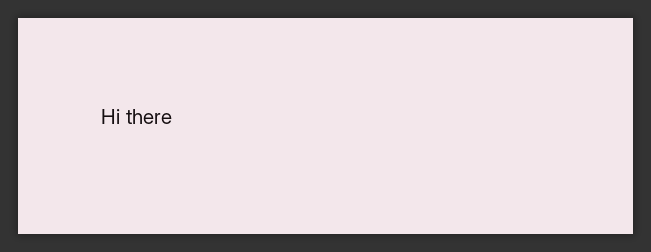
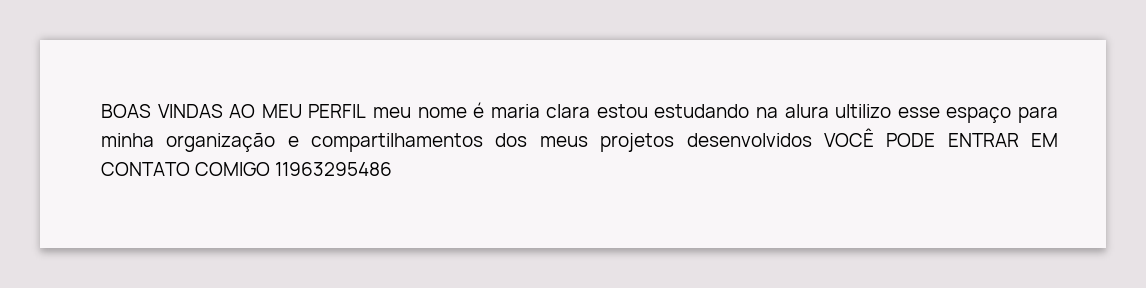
- Hi there
+ BOAS VINDAS AO MEU PERFIL meu nome é maria clara estou estudando na alura ultilizo esse espaço para minha organização e compartilhamentos dos meus projetos desenvolvidos VOCÊ PODE ENTRAR EM CONTATO COMIGO 11963295486

